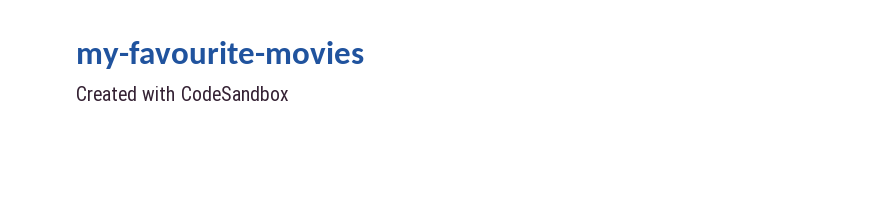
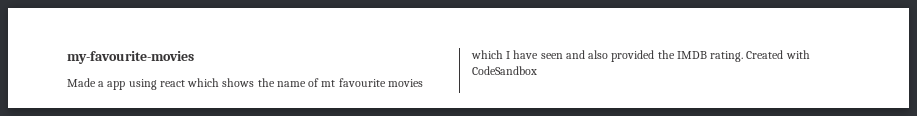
+ Made a app using react which shows the name of mt favourite movies which I have seen and also provided the IMDB rating.

